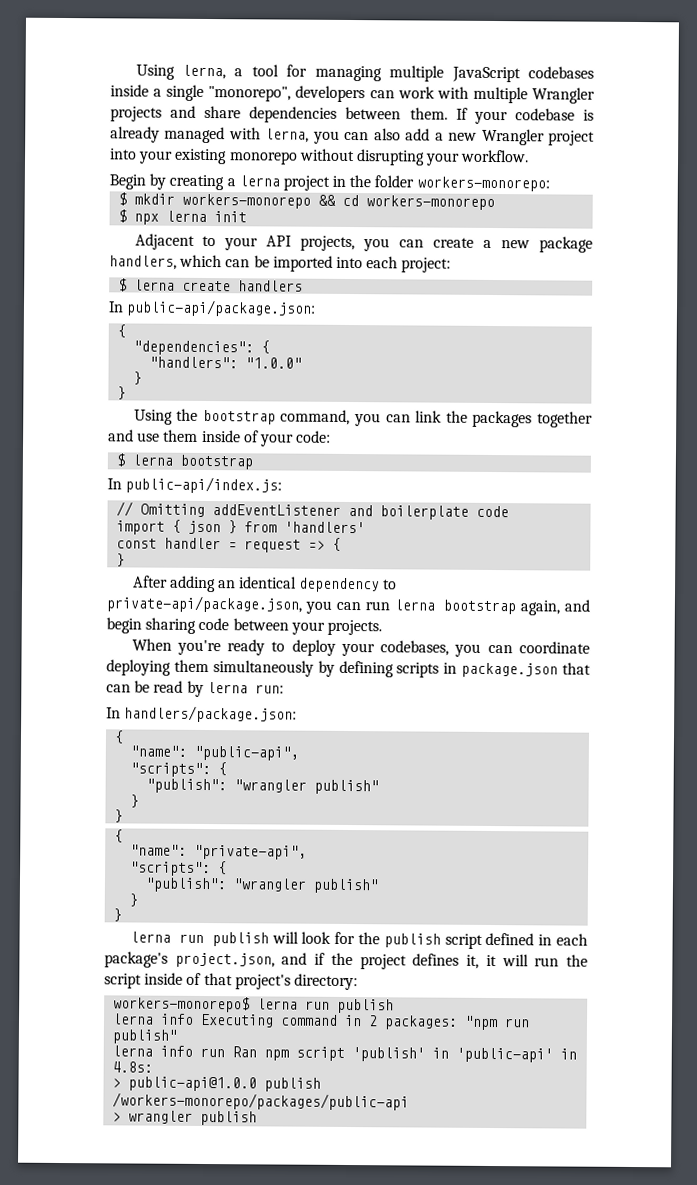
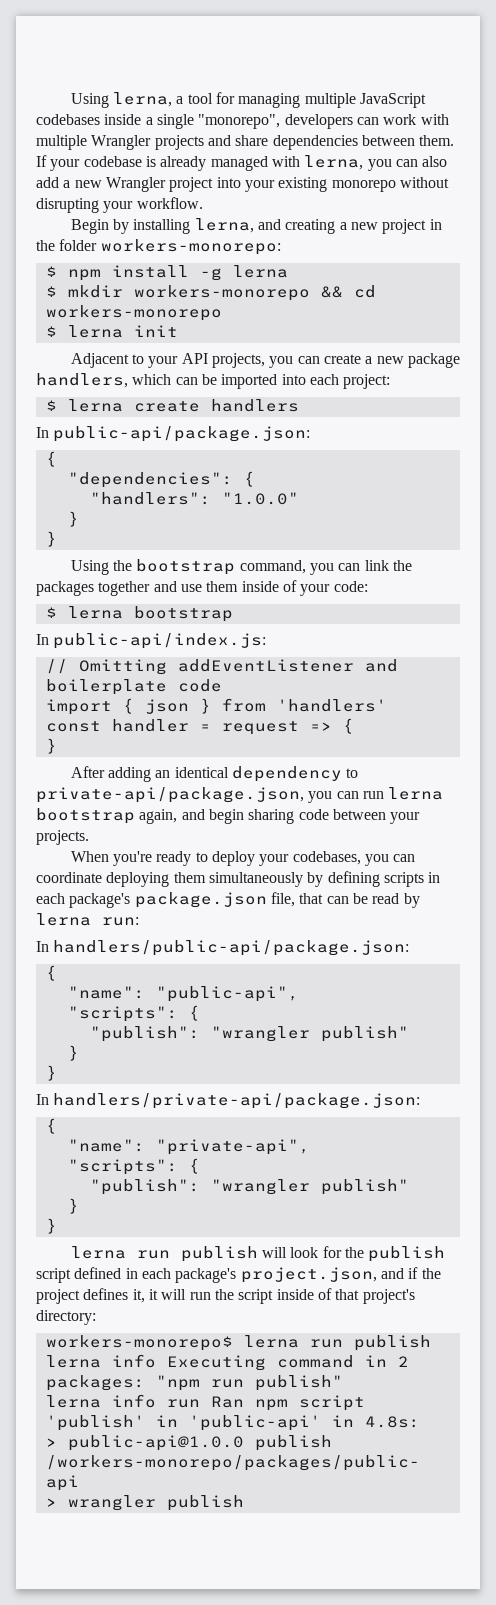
- Begin by creating a lerna project in the folder workers-monorepo:
+ Begin by installing lerna, and creating a new project in the folder workers-monorepo:
+ $ npm install -g lerna
- $ npx lerna init
+ $ lerna init
- When you're ready to deploy your codebases, you can coordinate deploying them simultaneously by defining scripts in package.json that can be read by lerna run:
+ When you're ready to deploy your codebases, you can coordinate deploying them simultaneously by defining scripts in each package's package.json file, that can be read by lerna run:
- In handlers/package.json:
+ In handlers/public-api/package.json:
+ In handlers/private-api/package.json:

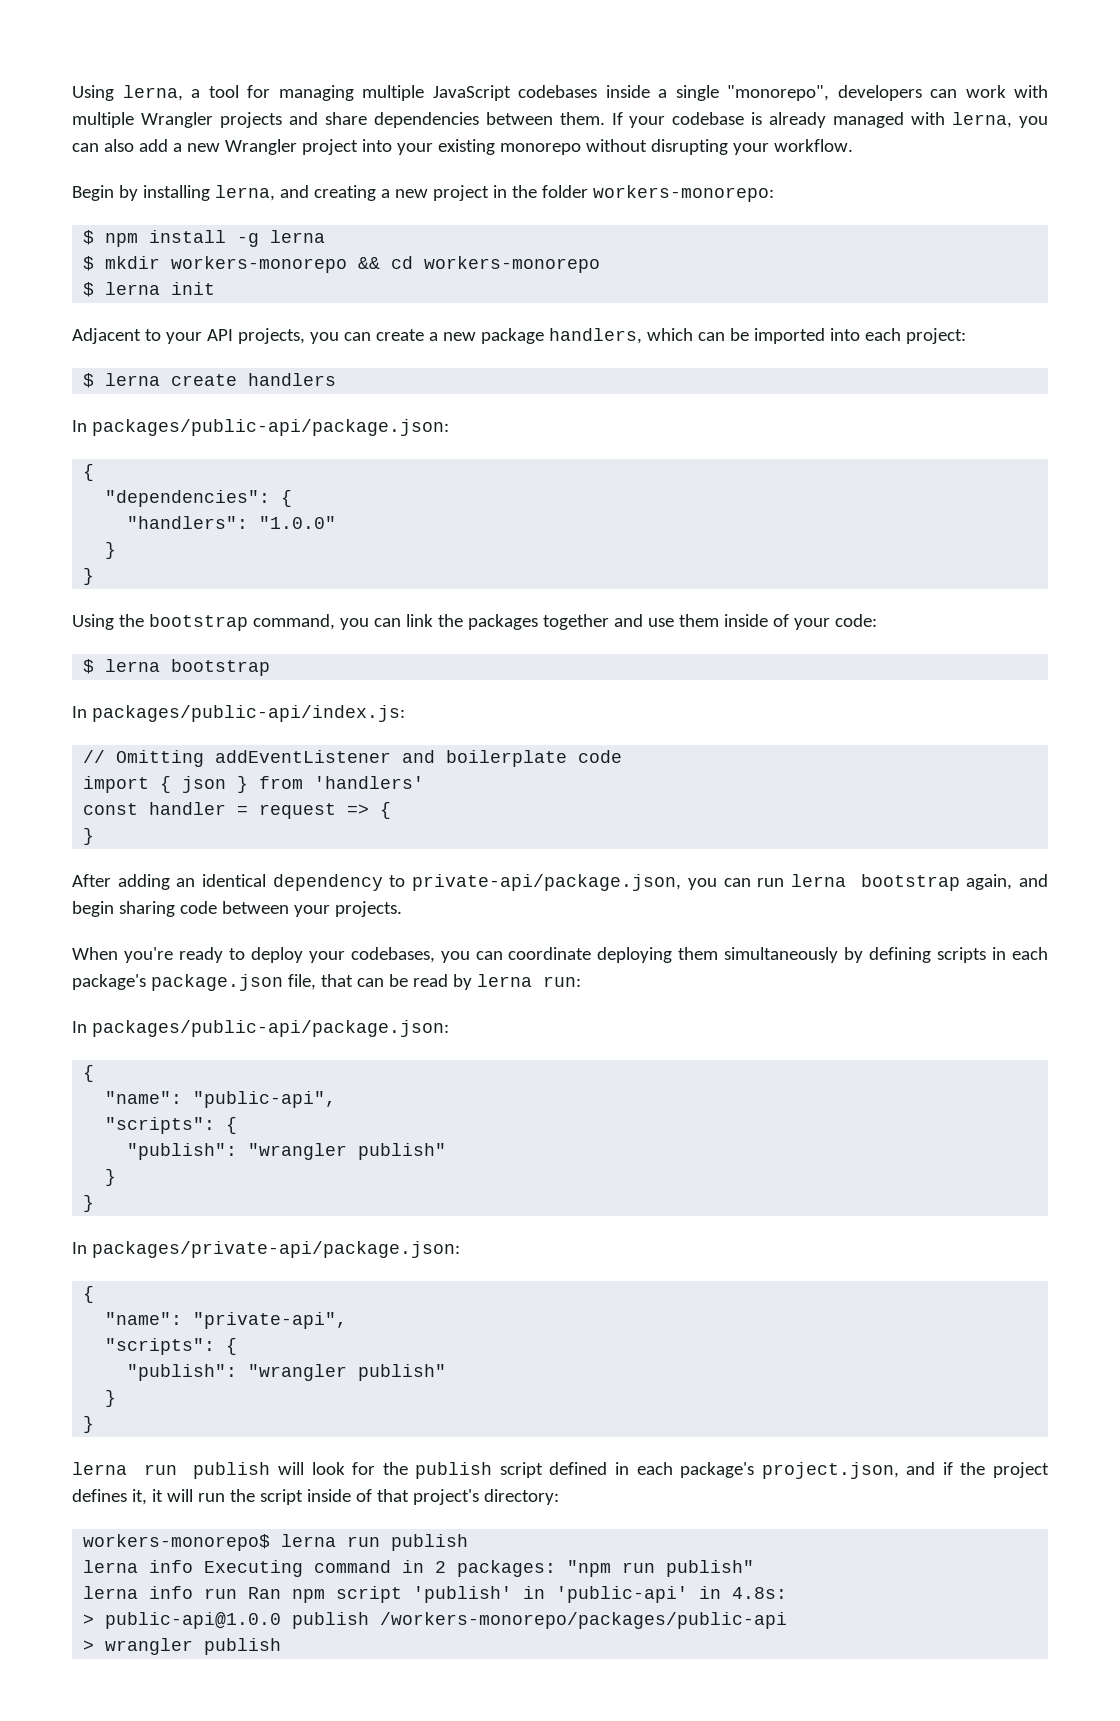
  $ lerna create handlers
- In public-api/package.json:
+ In packages/public-api/package.json:
- In public-api/index.js:
+ In packages/public-api/index.js:
  When you're ready to deploy your codebases, you can coordinate deploying them simultaneously by defining scripts in each package's package.json file, that can be read by lerna run:
- In handlers/public-api/package.json:
+ In packages/public-api/package.json:
- In handlers/private-api/package.json:
+ In packages/private-api/package.json:

